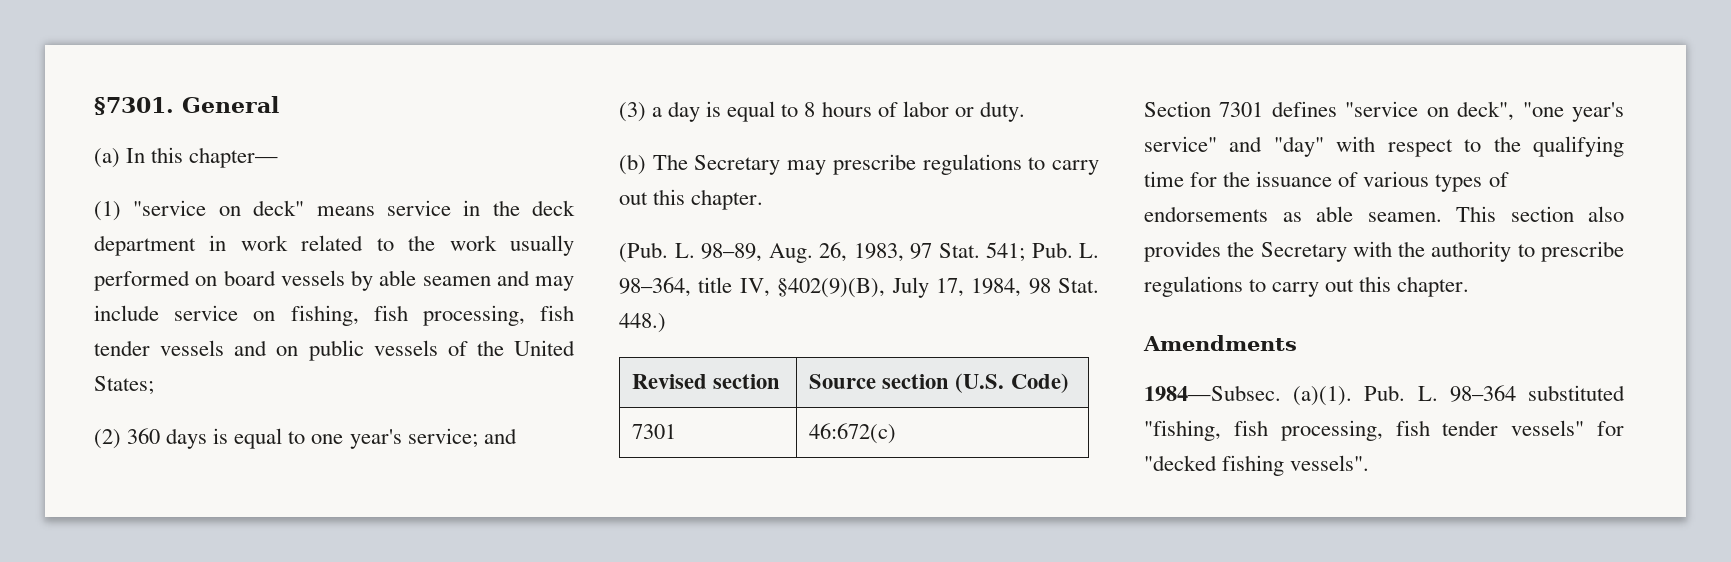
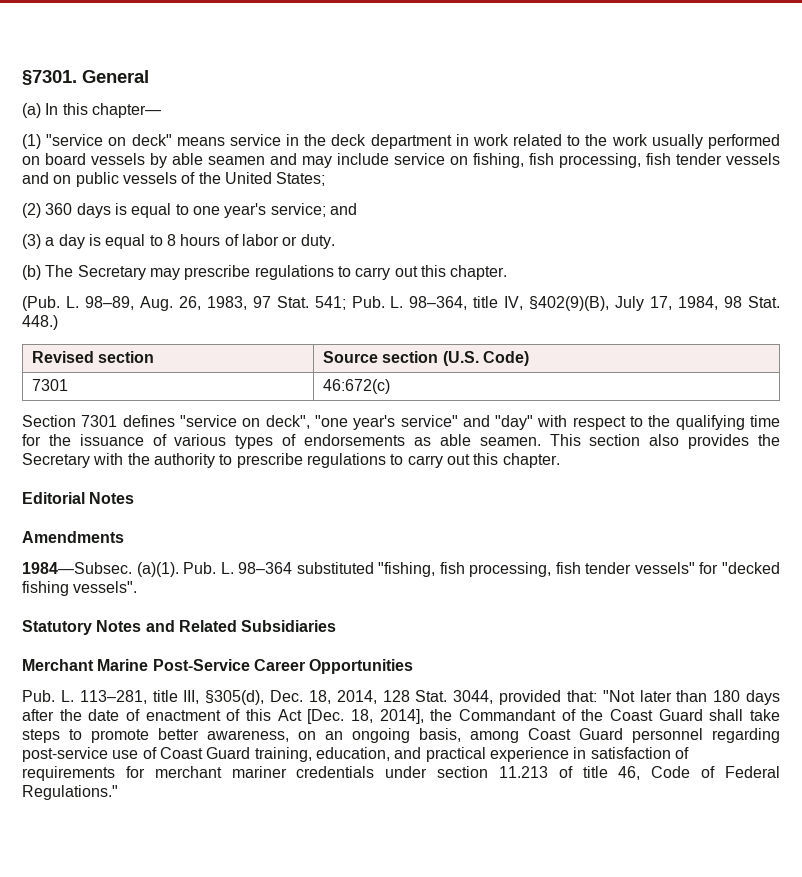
+ Editorial Notes
+ Statutory Notes and Related Subsidiaries
+ Merchant Marine Post-Service Career Opportunities
+ Pub. L. 113–281, title III, §305(d), Dec. 18, 2014, 128 Stat. 3044, provided that: "Not later than 180 days after the date of enactment of this Act [Dec. 18, 2014], the Commandant of the Coast Guard shall take steps to promote better awareness, on an ongoing basis, among Coast Guard personnel regarding post-service use of Coast Guard training, education, and practical experience in satisfaction of requirements for merchant mariner credentials under section 11.213 of title 46, Code of Federal Regulations."

